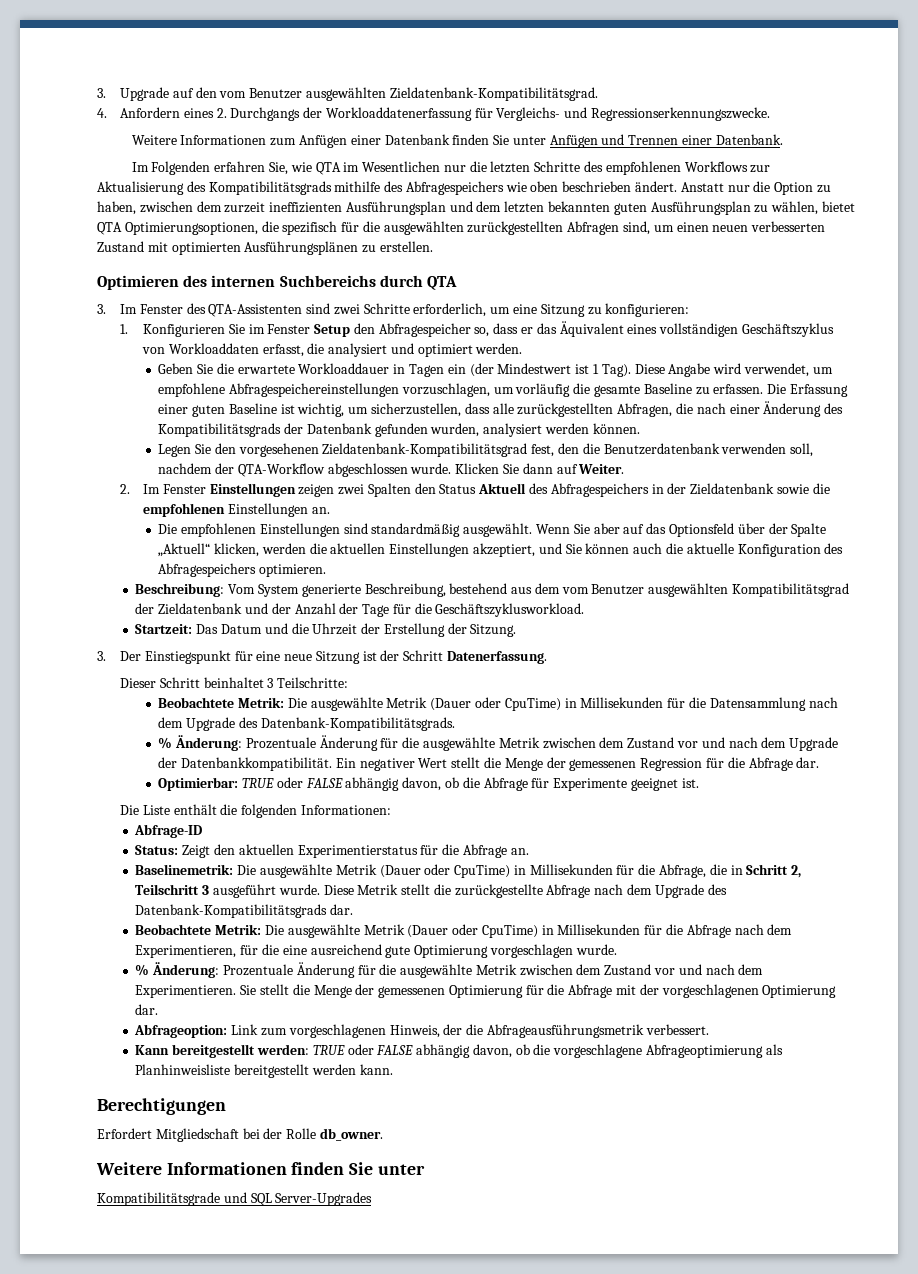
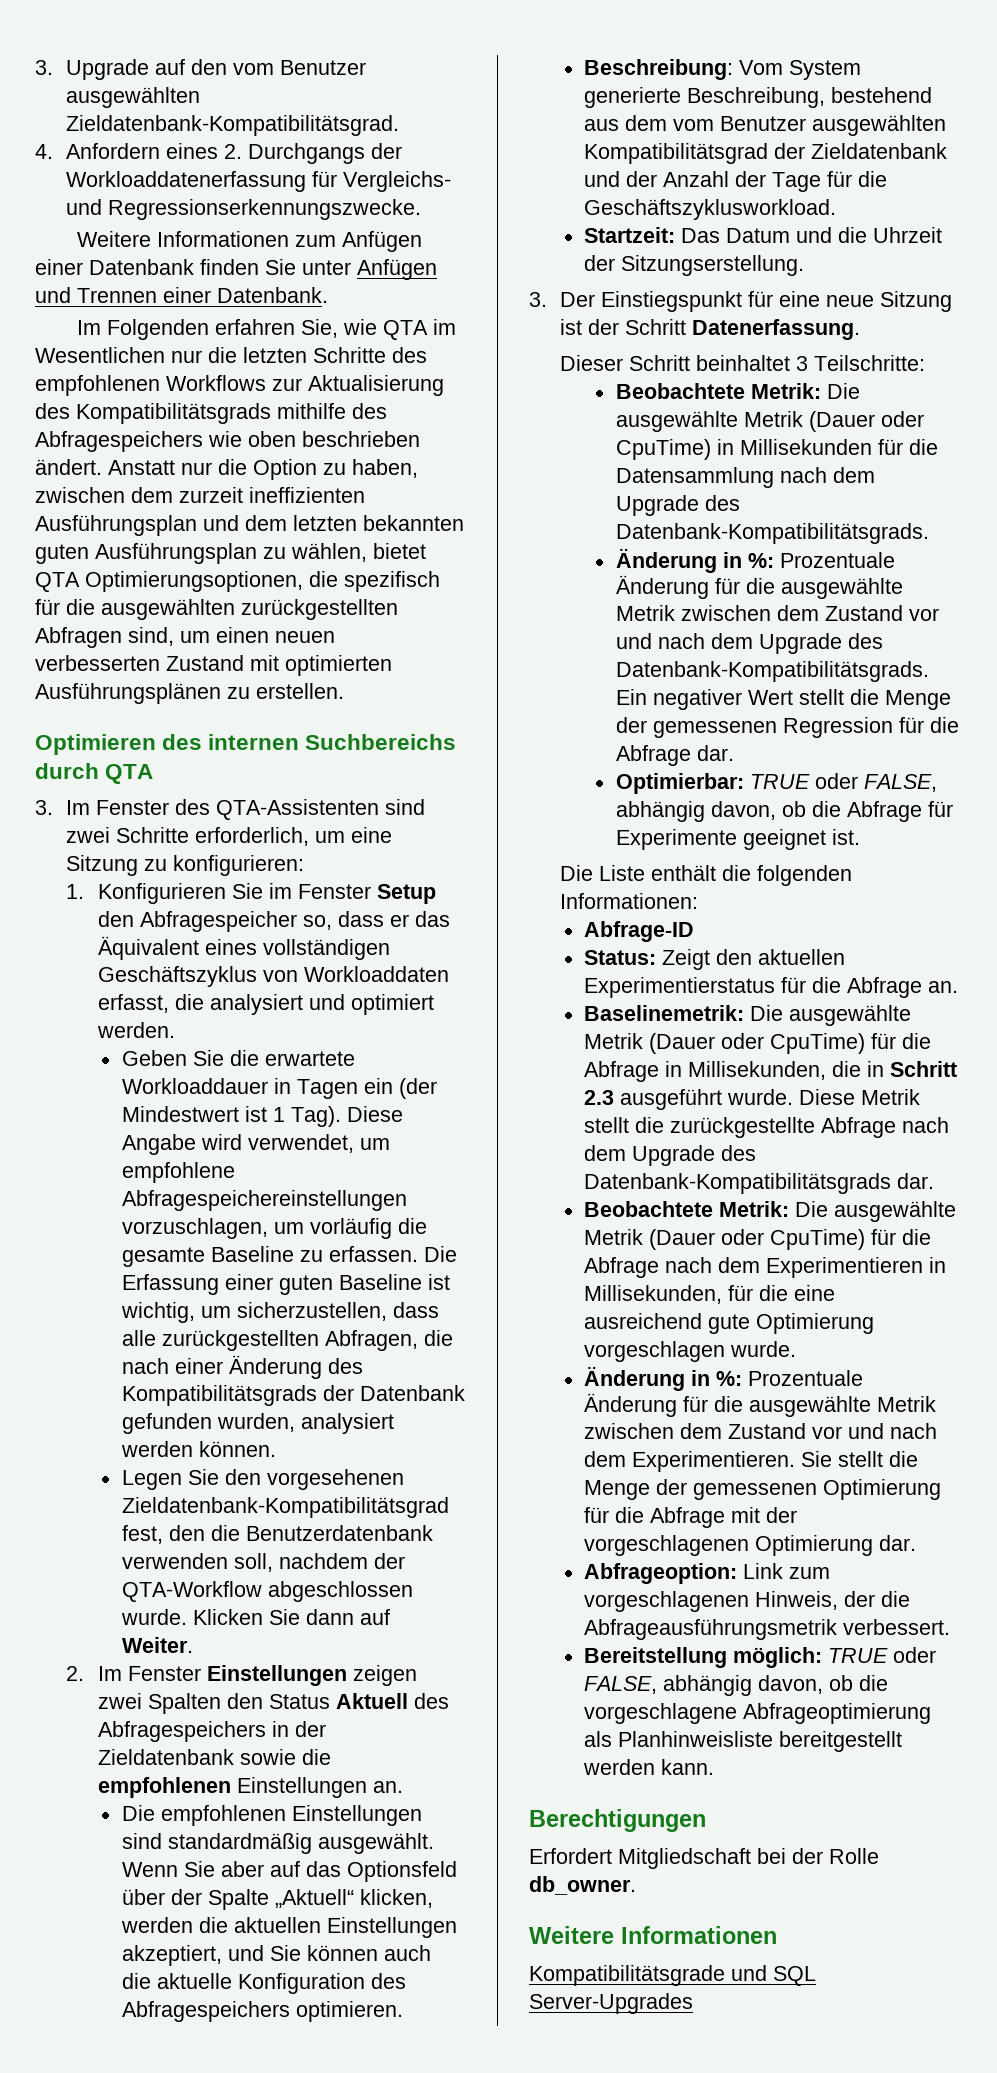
- Startzeit: Das Datum und die Uhrzeit der Erstellung der Sitzung.
+ Startzeit: Das Datum und die Uhrzeit der Sitzungserstellung.
- % Änderung: Prozentuale Änderung für die ausgewählte Metrik zwischen dem Zustand vor und nach dem Upgrade der Datenbankkompatibilität.
+ Änderung in %: Prozentuale Änderung für die ausgewählte Metrik zwischen dem Zustand vor und nach dem Upgrade des Datenbank-Kompatibilitätsgrads.
- Optimierbar: TRUE oder FALSE abhängig davon, ob die Abfrage für Experimente geeignet ist.
+ Optimierbar: TRUE oder FALSE, abhängig davon, ob die Abfrage für Experimente geeignet ist.
- Baselinemetrik: Die ausgewählte Metrik (Dauer oder CpuTime) in Millisekunden für die Abfrage, die in Schritt 2, Teilschritt 3 ausgeführt wurde.
+ Baselinemetrik: Die ausgewählte Metrik (Dauer oder CpuTime) für die Abfrage in Millisekunden, die in Schritt 2.3 ausgeführt wurde.
- Beobachtete Metrik: Die ausgewählte Metrik (Dauer oder CpuTime) in Millisekunden für die Abfrage nach dem Experimentieren, für die eine ausreichend gute Optimierung vorgeschlagen wurde.
+ Beobachtete Metrik: Die ausgewählte Metrik (Dauer oder CpuTime) für die Abfrage nach dem Experimentieren in Millisekunden, für die eine ausreichend gute Optimierung vorgeschlagen wurde.
- % Änderung: Prozentuale Änderung für die ausgewählte Metrik zwischen dem Zustand vor und nach dem Experimentieren.
+ Änderung in %: Prozentuale Änderung für die ausgewählte Metrik zwischen dem Zustand vor und nach dem Experimentieren.
- Kann bereitgestellt werden: TRUE oder FALSE abhängig davon, ob die vorgeschlagene Abfrageoptimierung als Planhinweisliste bereitgestellt werden kann.
+ Bereitstellung möglich: TRUE oder FALSE, abhängig davon, ob die vorgeschlagene Abfrageoptimierung als Planhinweisliste bereitgestellt werden kann.
  Erfordert Mitgliedschaft bei der Rolle db_owner.
- Weitere Informationen finden Sie unter
+ Weitere Informationen

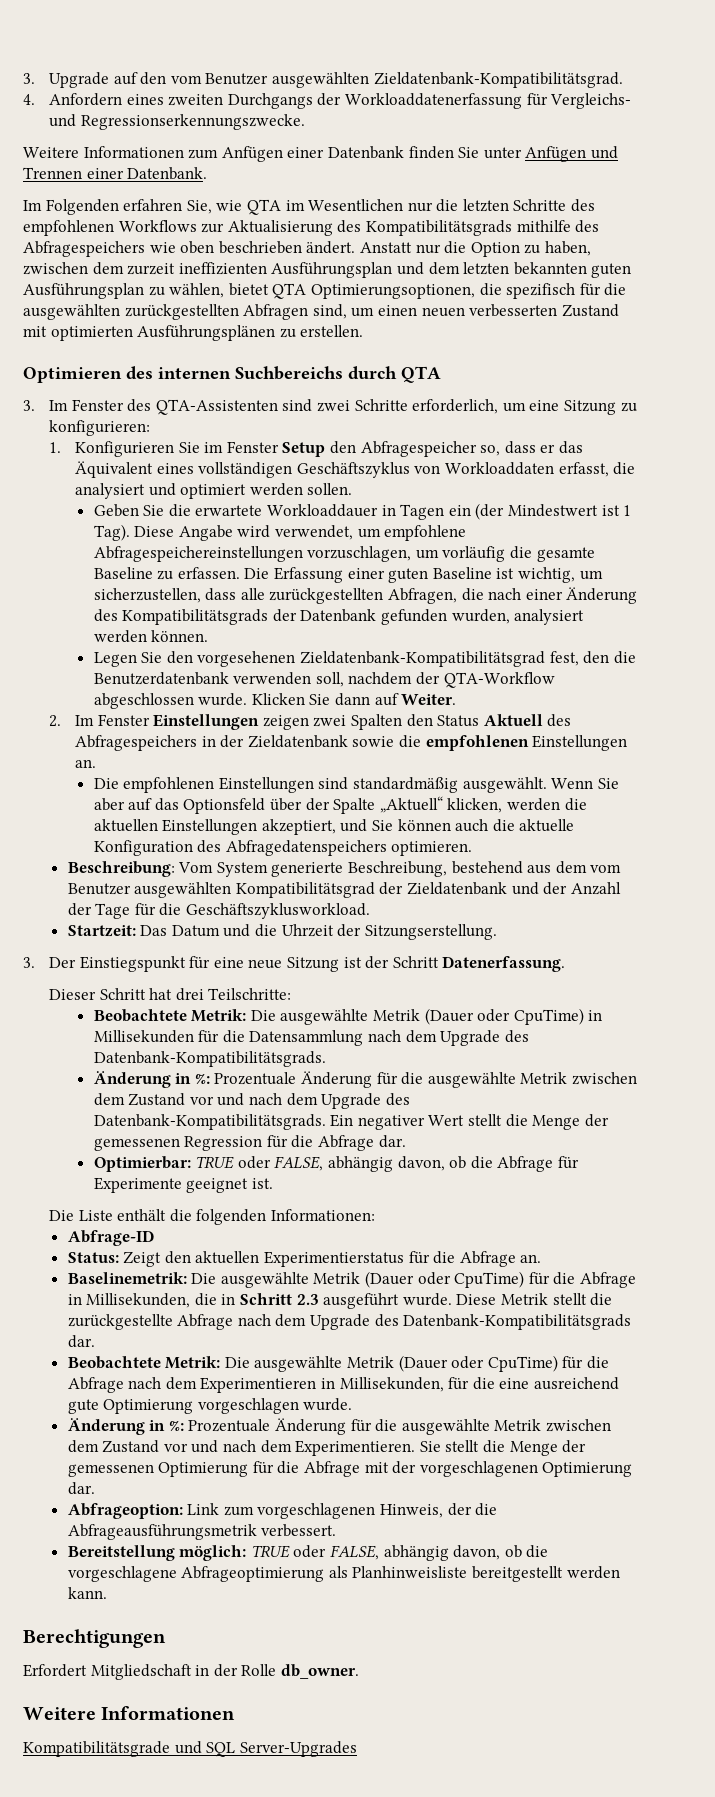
- 4. Anfordern eines 2. Durchgangs der Workloaddatenerfassung für Vergleichs- und Regressionserkennungszwecke.
+ 4. Anfordern eines zweiten Durchgangs der Workloaddatenerfassung für Vergleichs- und Regressionserkennungszwecke.
- 1. Konfigurieren Sie im Fenster Setup den Abfragespeicher so, dass er das Äquivalent eines vollständigen Geschäftszyklus von Workloaddaten erfasst, die analysiert und optimiert werden.
+ 1. Konfigurieren Sie im Fenster Setup den Abfragespeicher so, dass er das Äquivalent eines vollständigen Geschäftszyklus von Workloaddaten erfasst, die analysiert und optimiert werden sollen.
- Wenn Sie aber auf das Optionsfeld über der Spalte „Aktuell“ klicken, werden die aktuellen Einstellungen akzeptiert, und Sie können auch die aktuelle Konfiguration des Abfragespeichers optimieren.
+ Wenn Sie aber auf das Optionsfeld über der Spalte „Aktuell“ klicken, werden die aktuellen Einstellungen akzeptiert, und Sie können auch die aktuelle Konfiguration des Abfragedatenspeichers optimieren.
- Dieser Schritt beinhaltet 3 Teilschritte:
+ Dieser Schritt hat drei Teilschritte:
- Erfordert Mitgliedschaft bei der Rolle db_owner.
+ Erfordert Mitgliedschaft in der Rolle db_owner.

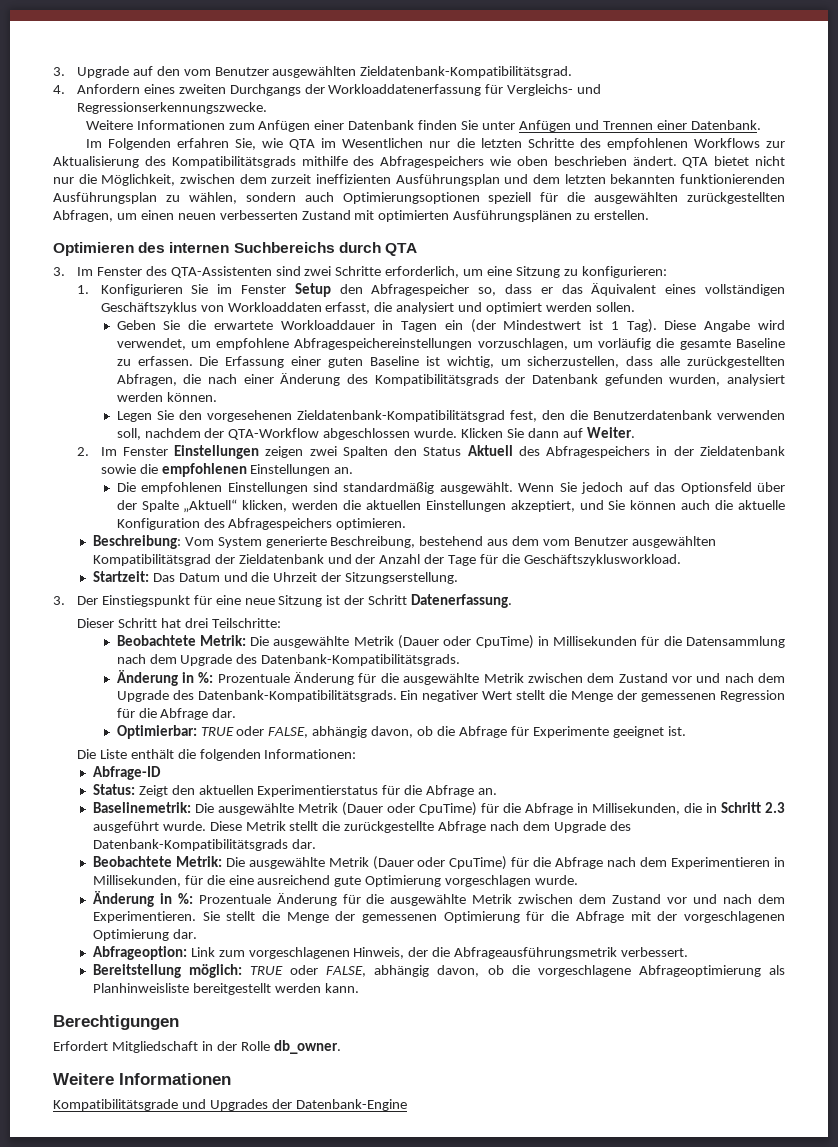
- Anstatt nur die Option zu haben, zwischen dem zurzeit ineffizienten Ausführungsplan und dem letzten bekannten guten Ausführungsplan zu wählen, bietet QTA Optimierungsoptionen, die spezifisch für die ausgewählten zurückgestellten Abfragen sind, um einen neuen verbesserten Zustand mit optimierten Ausführungsplänen zu erstellen.
+ QTA bietet nicht nur die Möglichkeit, zwischen dem zurzeit ineffizienten Ausführungsplan und dem letzten bekannten funktionierenden Ausführungsplan zu wählen, sondern auch Optimierungsoptionen speziell für die ausgewählten zurückgestellten Abfragen, um einen neuen verbesserten Zustand mit optimierten Ausführungsplänen zu erstellen.
- Wenn Sie aber auf das Optionsfeld über der Spalte „Aktuell“ klicken, werden die aktuellen Einstellungen akzeptiert, und Sie können auch die aktuelle Konfiguration des Abfragedatenspeichers optimieren.
+ Wenn Sie jedoch auf das Optionsfeld über der Spalte „Aktuell“ klicken, werden die aktuellen Einstellungen akzeptiert, und Sie können auch die aktuelle Konfiguration des Abfragespeichers optimieren.
- Kompatibilitätsgrade und SQL Server-Upgrades
+ Kompatibilitätsgrade und Upgrades der Datenbank-Engine

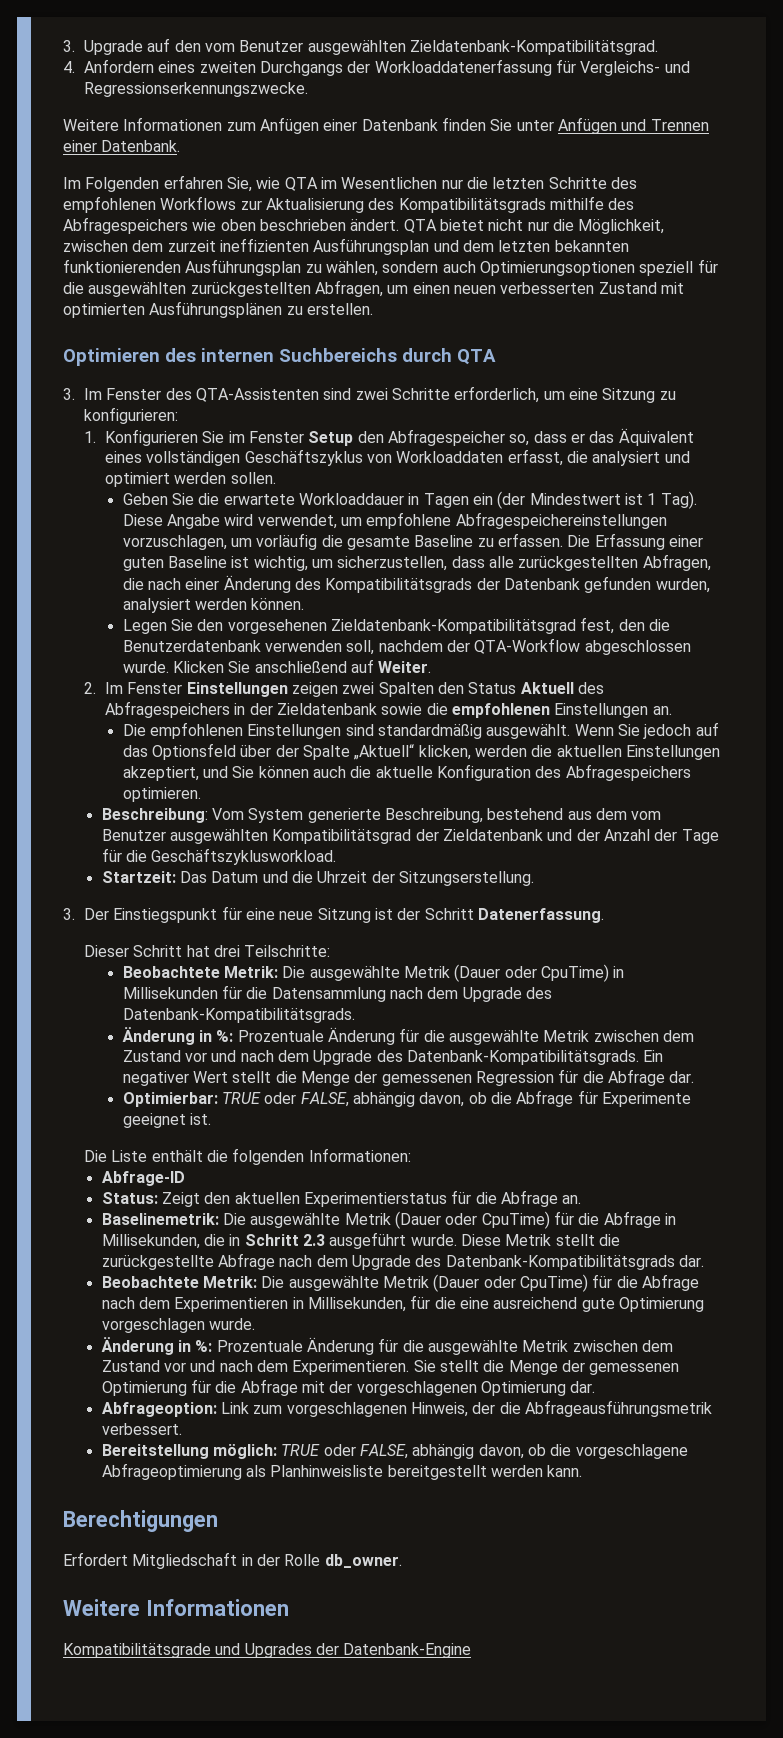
- Klicken Sie dann auf Weiter.
+ Klicken Sie anschließend auf Weiter.

